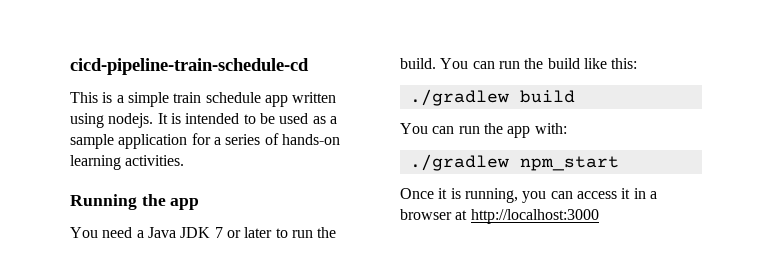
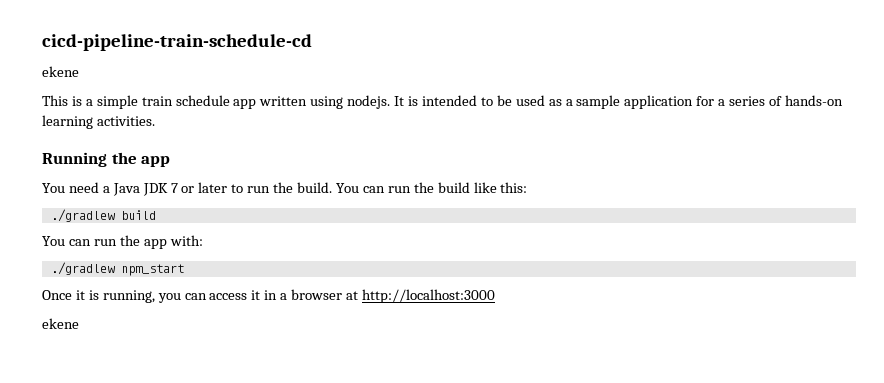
  cicd-pipeline-train-schedule-cd
+ ekene
  Once it is running, you can access it in a browser at http://localhost:3000
+ ekene

